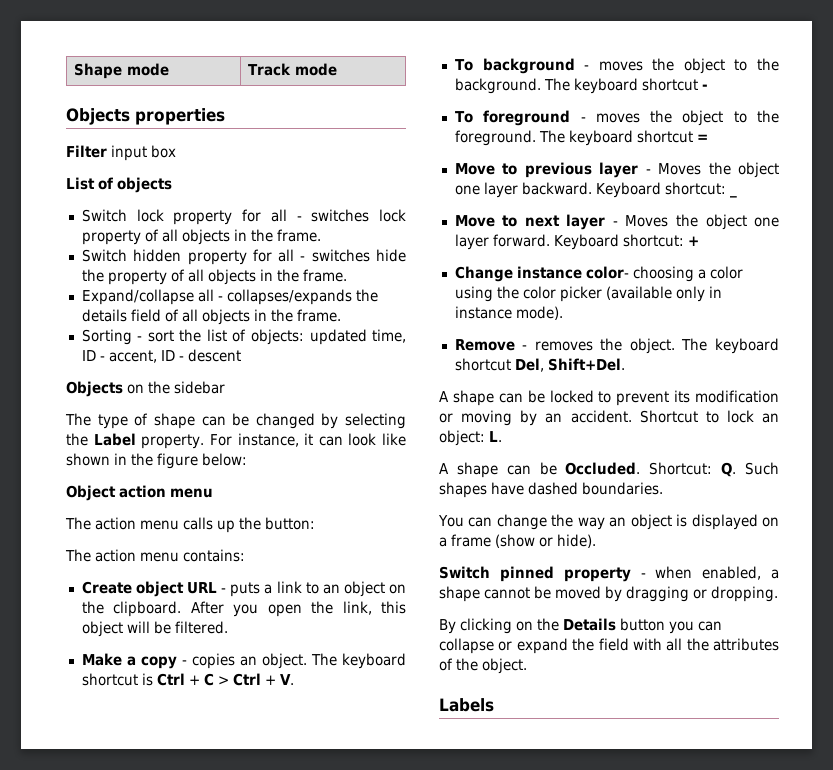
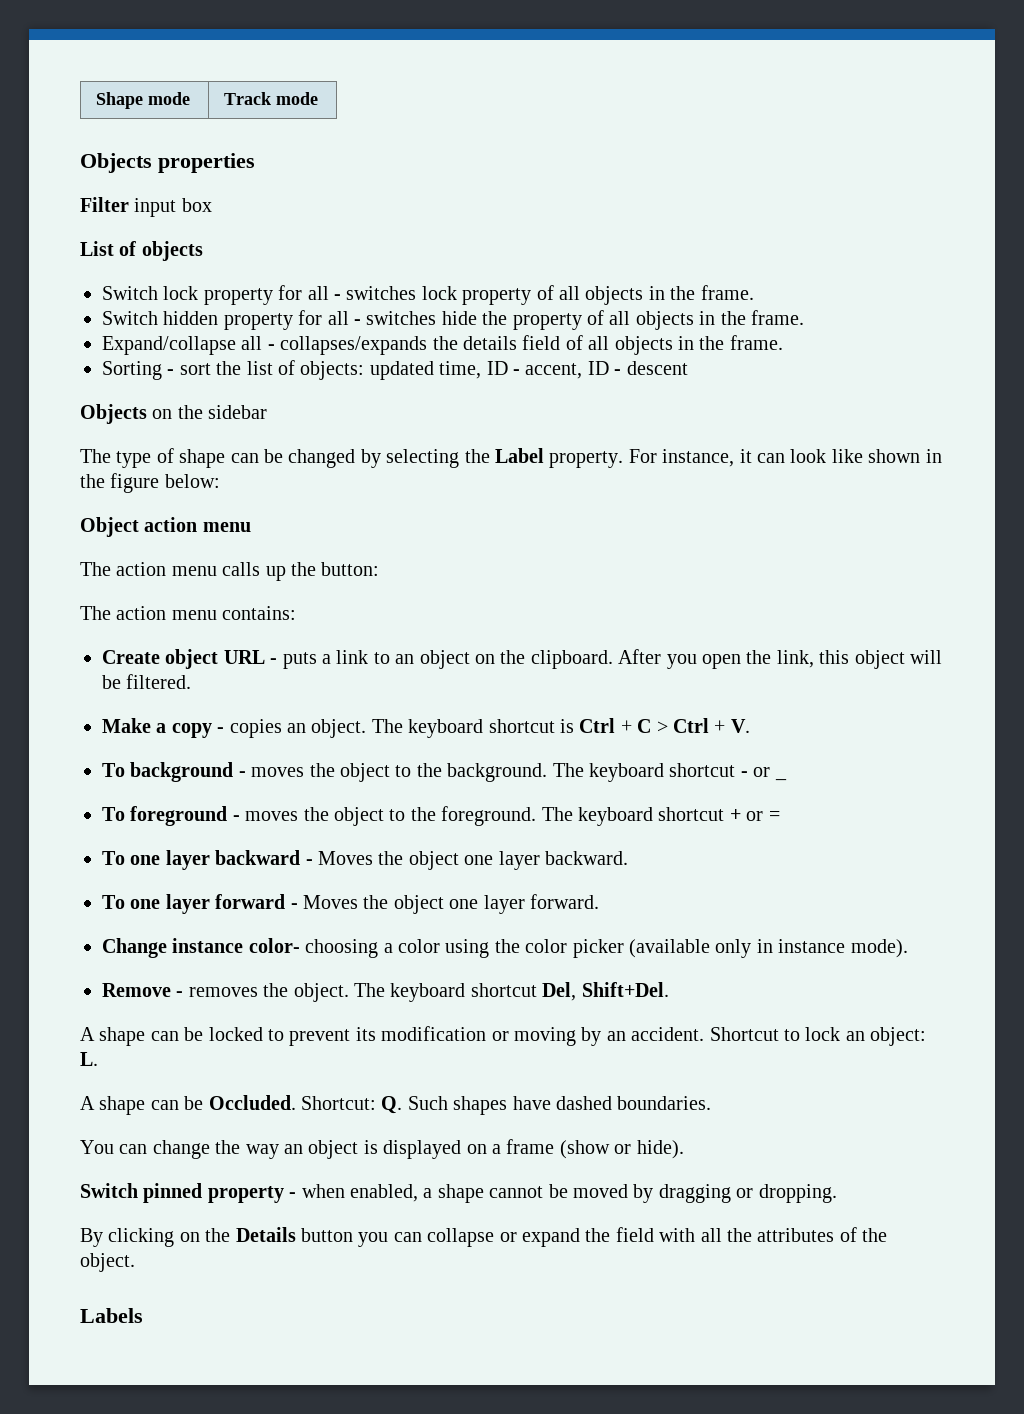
- The keyboard shortcut -
+ The keyboard shortcut - or _
- The keyboard shortcut =
+ The keyboard shortcut + or =
- Move to previous layer - Moves the object one layer backward. Keyboard shortcut: _
- Move to next layer - Moves the object one layer forward. Keyboard shortcut: +
+ To one layer backward - Moves the object one layer backward.
+ To one layer forward - Moves the object one layer forward.

